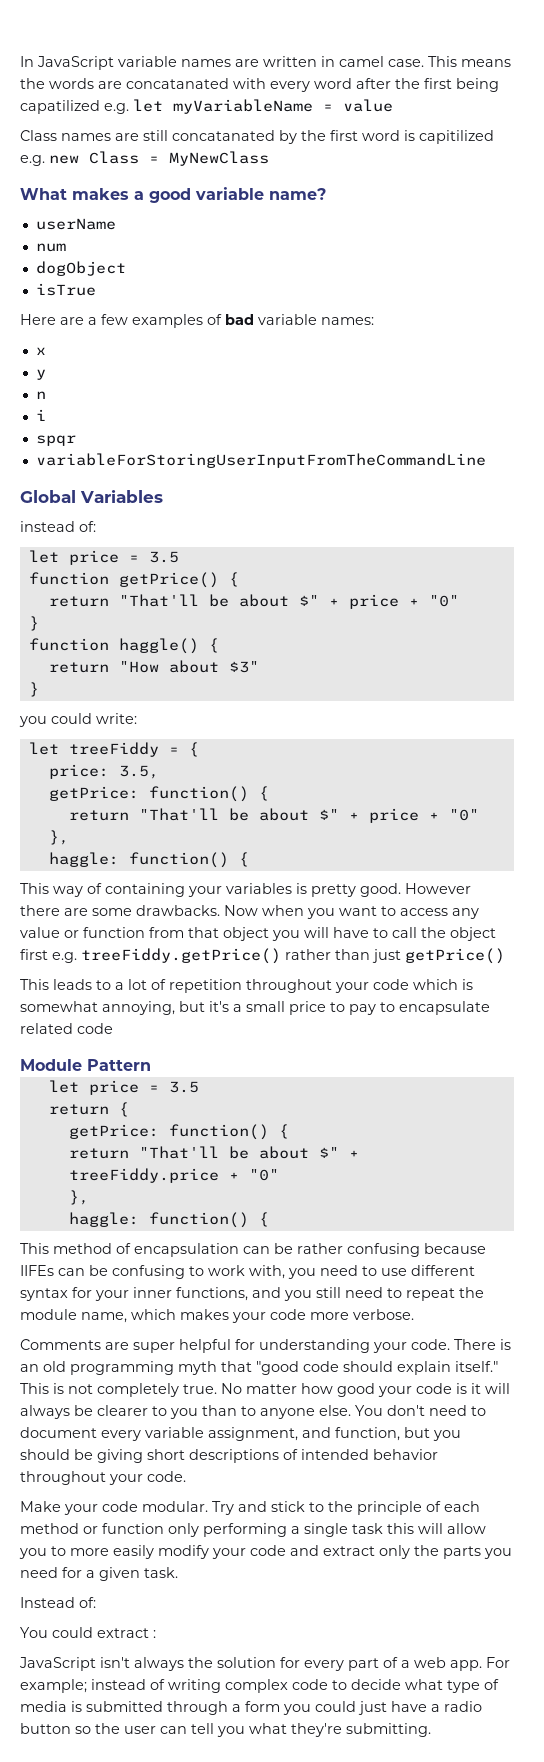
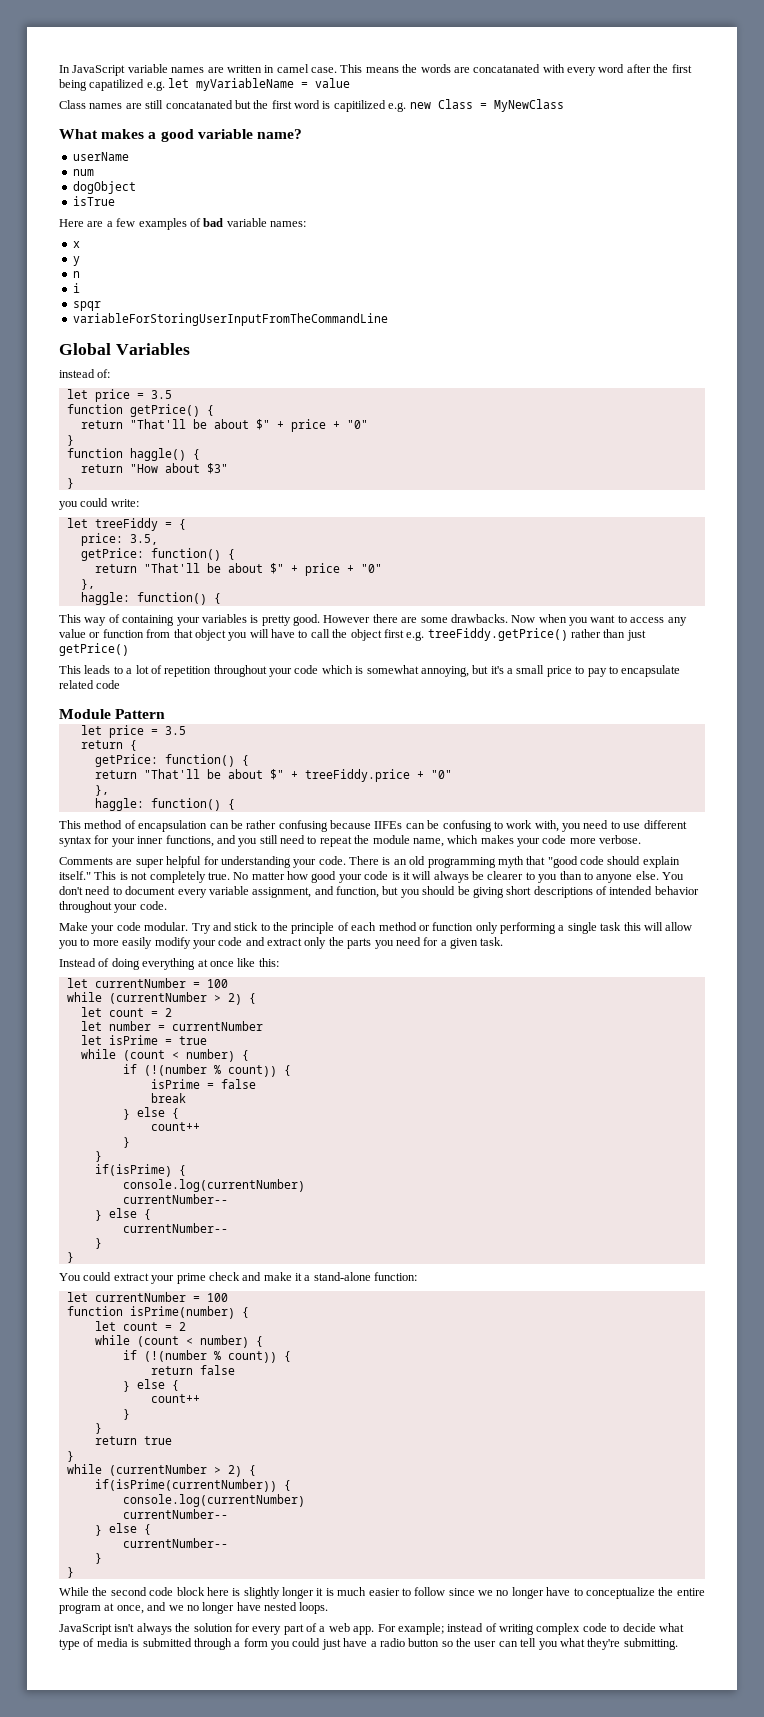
- Class names are still concatanated by the first word is capitilized e.g. new Class = MyNewClass
+ Class names are still concatanated but the first word is capitilized e.g. new Class = MyNewClass
- Instead of:
- You could extract :
+ Instead of doing everything at once like this:
+ let currentNumber = 100
+ while (currentNumber > 2) {
+ let count = 2
+ let number = currentNumber
+ let isPrime = true
+ while (count < number) {
+ if (!(number % count)) {
+ isPrime = false
+ break
+ } else {
+ count++
+ }
+ }
+ if(isPrime) {
+ console.log(currentNumber)
+ currentNumber--
+ } else {
+ currentNumber--
+ }
+ }
+ You could extract your prime check and make it a stand-alone function:
+ let currentNumber = 100
+ function isPrime(number) {
+ let count = 2
+ while (count < number) {
+ if (!(number % count)) {
+ return false
+ } else {
+ count++
+ }
+ }
+ return true
+ }
+ while (currentNumber > 2) {
+ if(isPrime(currentNumber)) {
+ console.log(currentNumber)
+ currentNumber--
+ } else {
+ currentNumber--
+ }
+ }
+ While the second code block here is slightly longer it is much easier to follow since we no longer have to conceptualize the entire program at once, and we no longer have nested loops.

